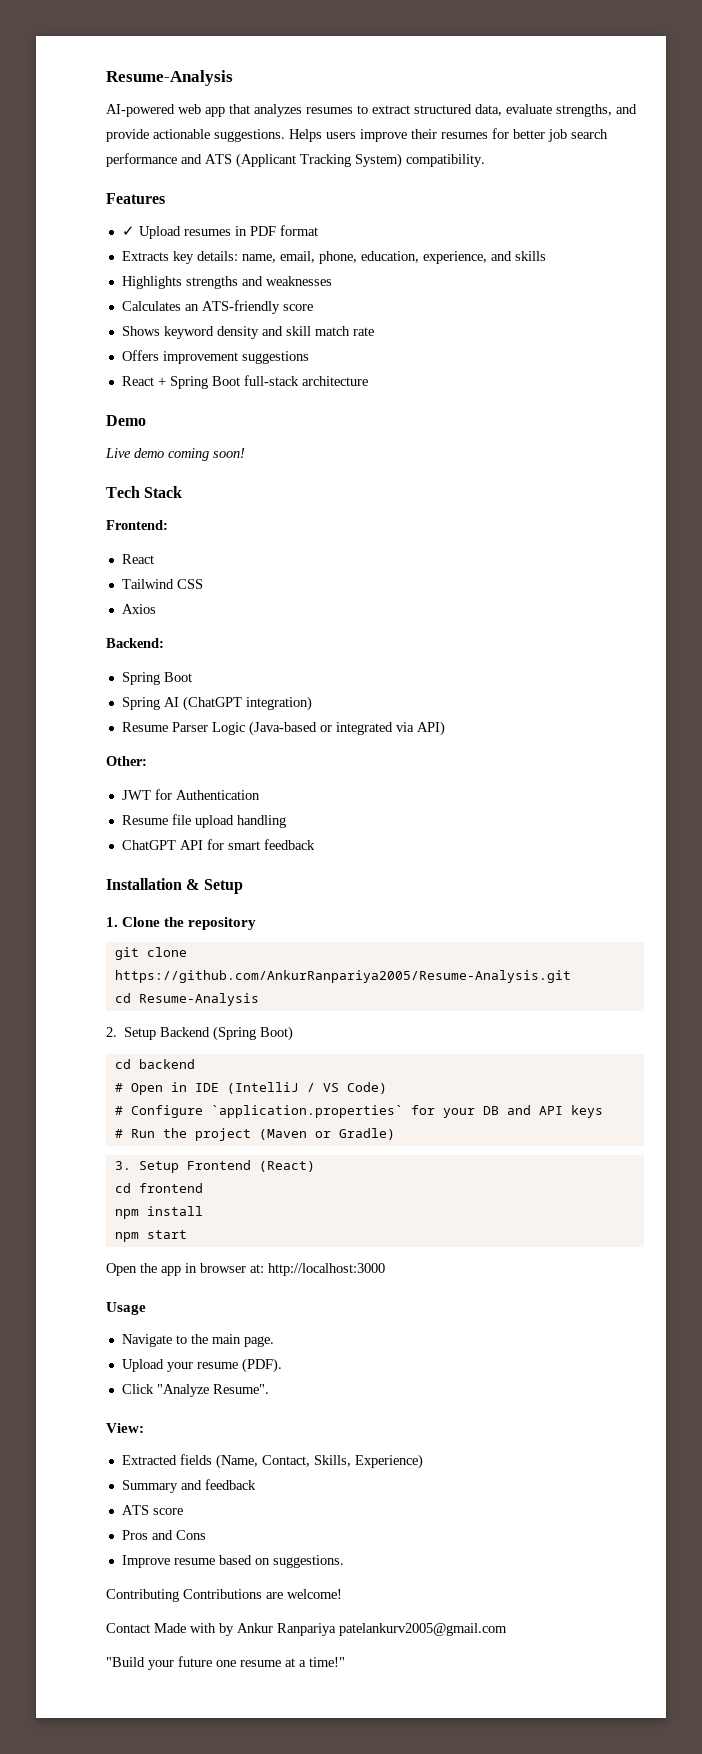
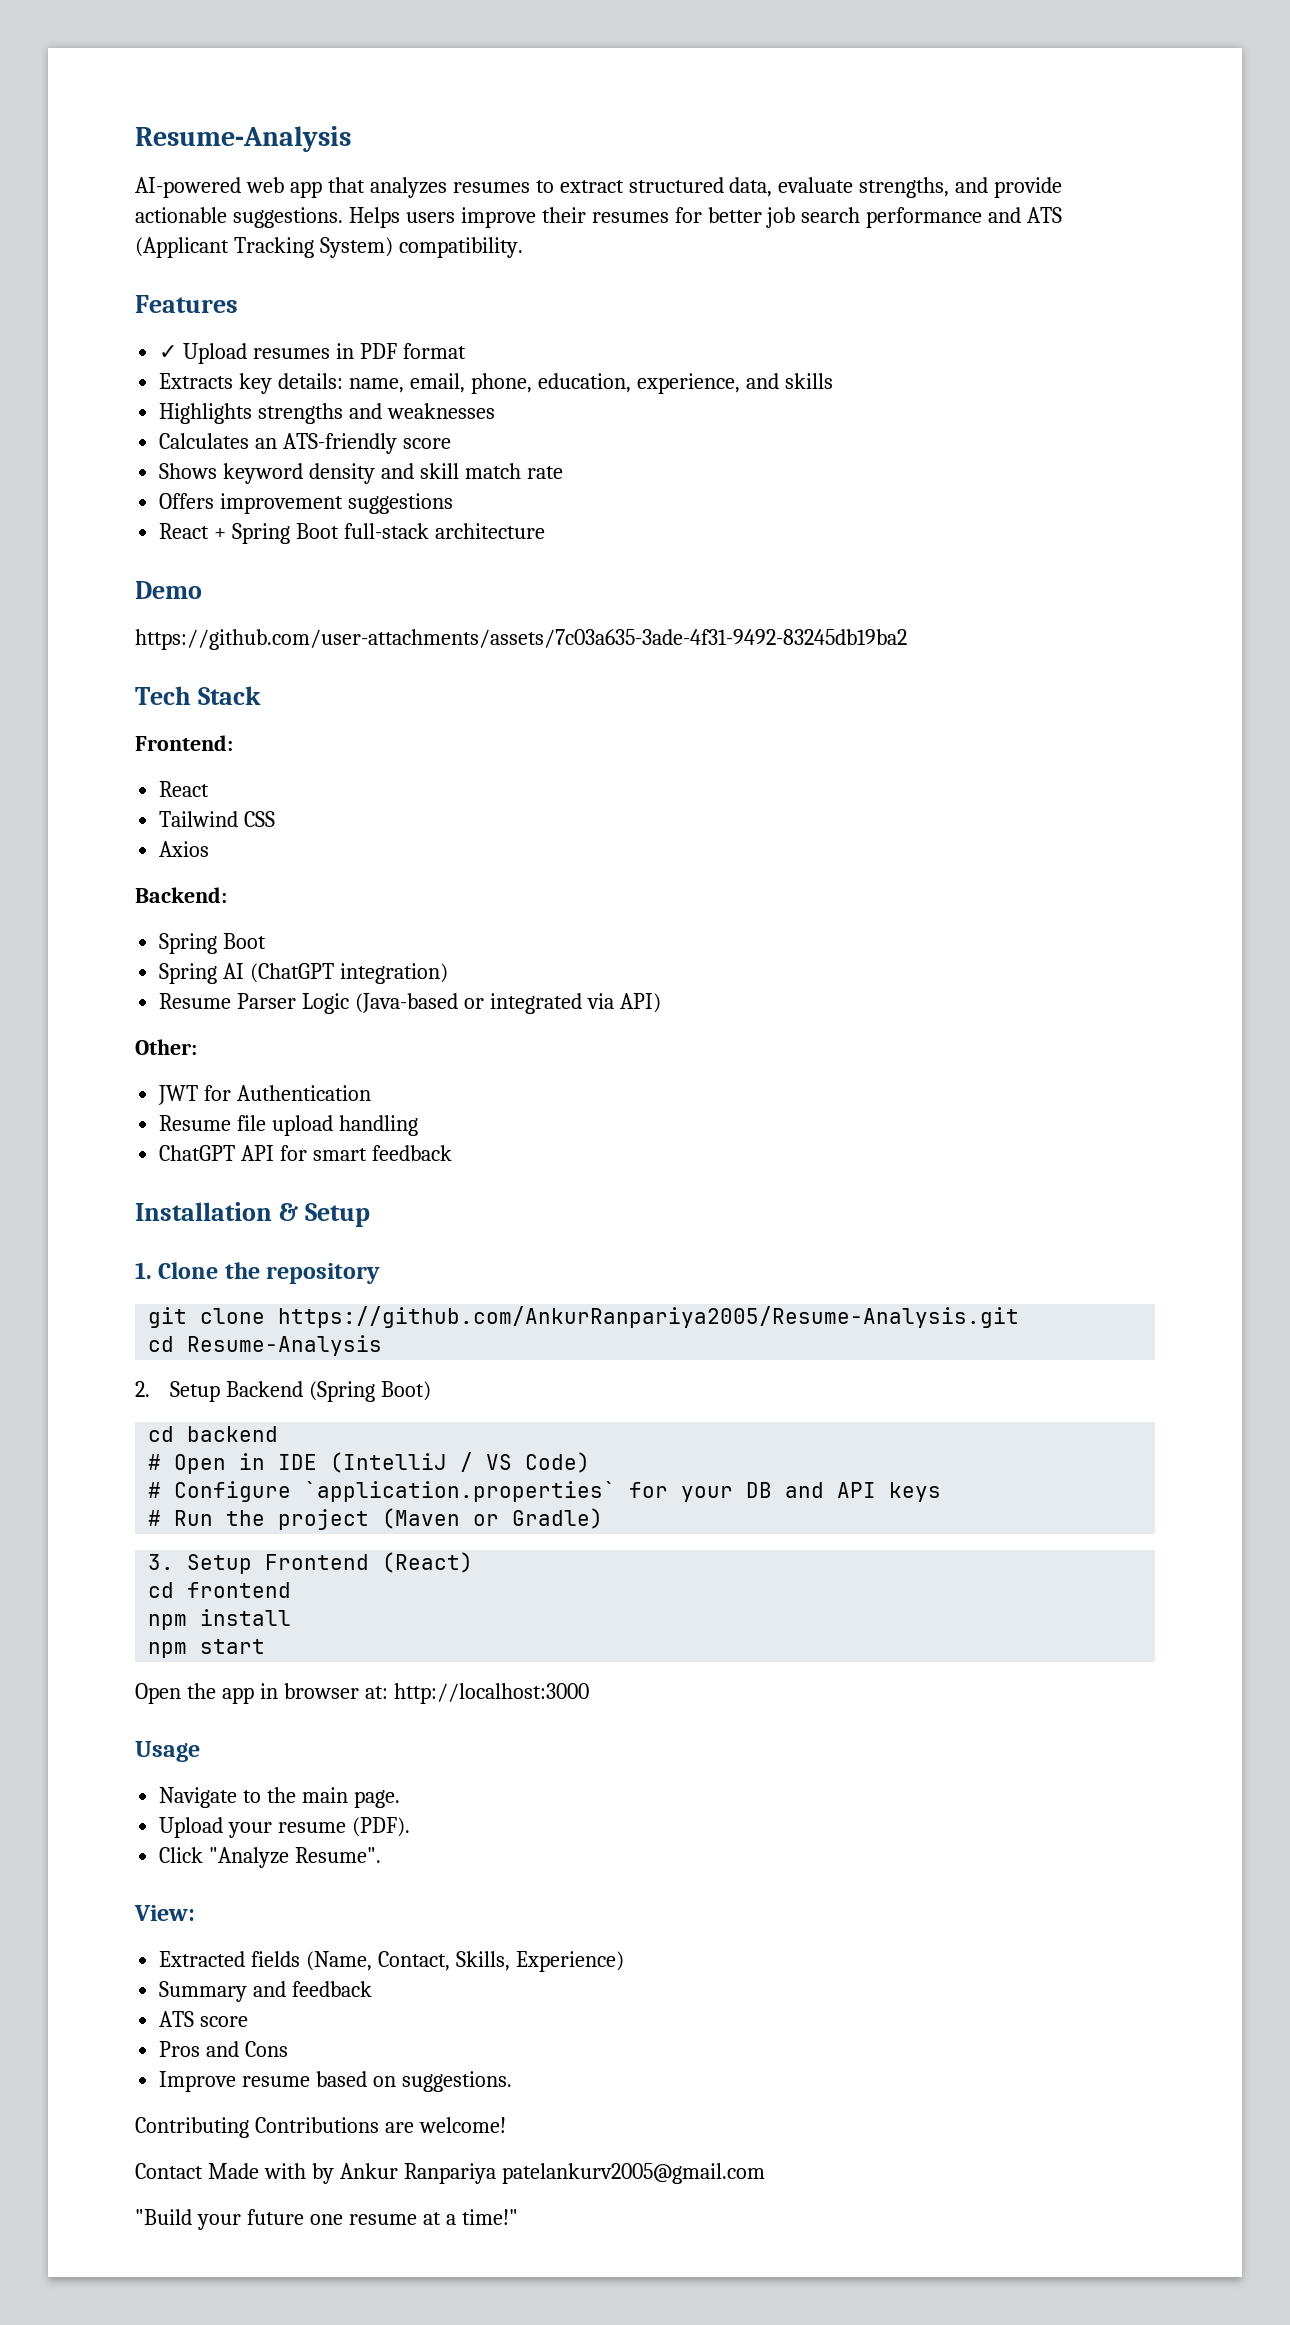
- Live demo coming soon!
+ https://github.com/user-attachments/assets/7c03a635-3ade-4f31-9492-83245db19ba2

